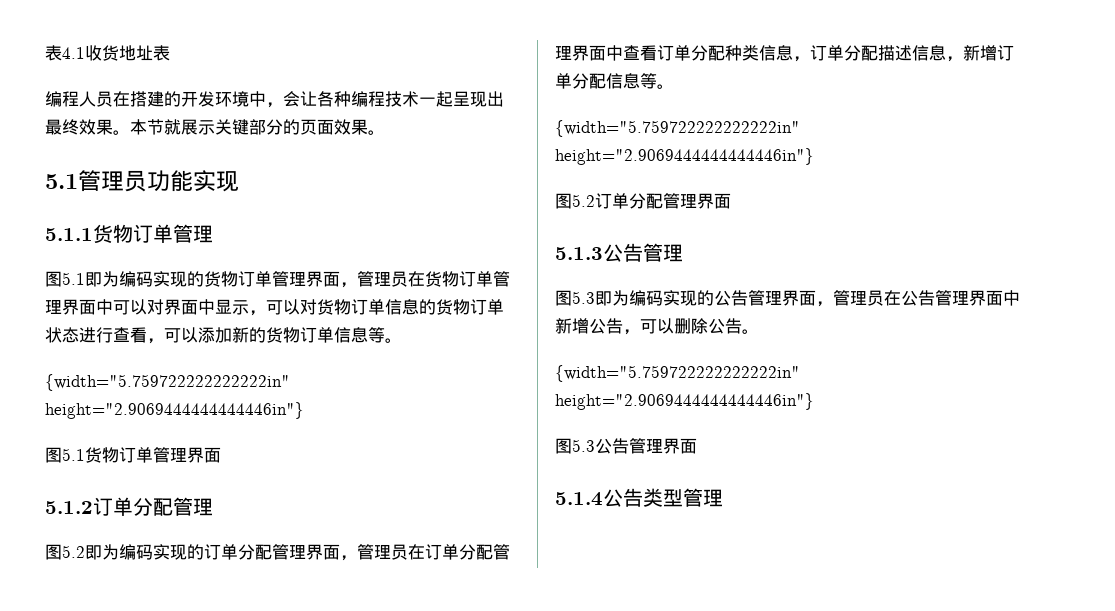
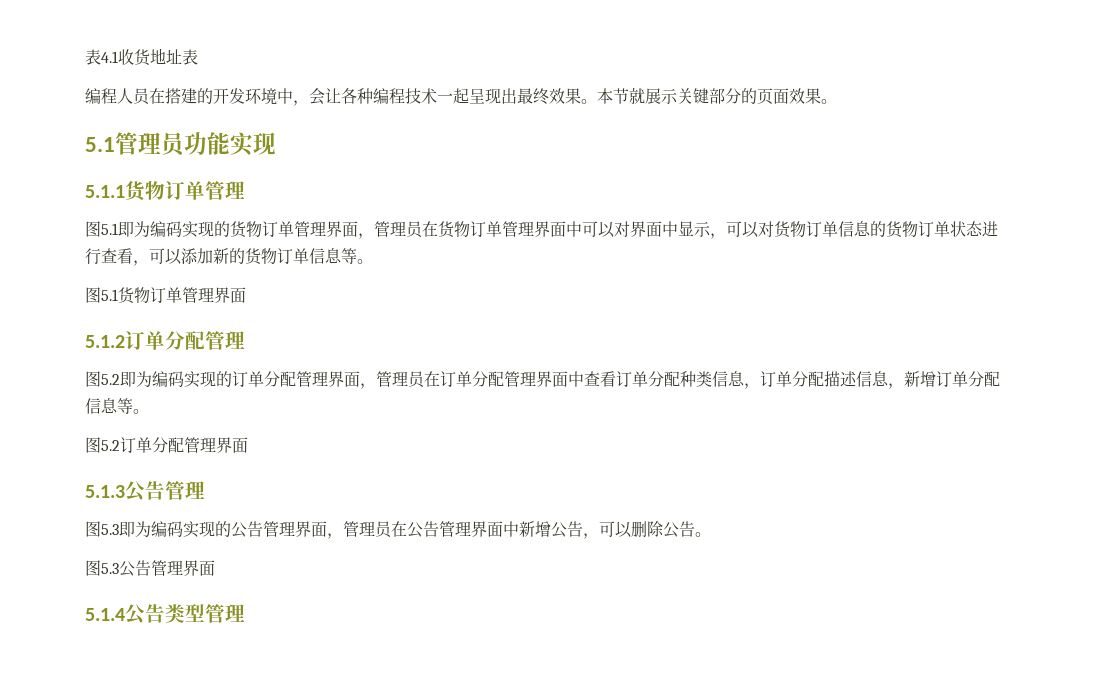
  图5.1即为编码实现的货物订单管理界面，管理员在货物订单管理界面中可以对界面中显示，可以对货物订单信息的货物订单状态进行查看，可以添加新的货物订单信息等。
- {width="5.759722222222222in" height="2.9069444444444446in"}
  图5.2即为编码实现的订单分配管理界面，管理员在订单分配管理界面中查看订单分配种类信息，订单分配描述信息，新增订单分配信息等。
- {width="5.759722222222222in" height="2.9069444444444446in"}
  图5.3即为编码实现的公告管理界面，管理员在公告管理界面中新增公告，可以删除公告。
- {width="5.759722222222222in" height="2.9069444444444446in"}

